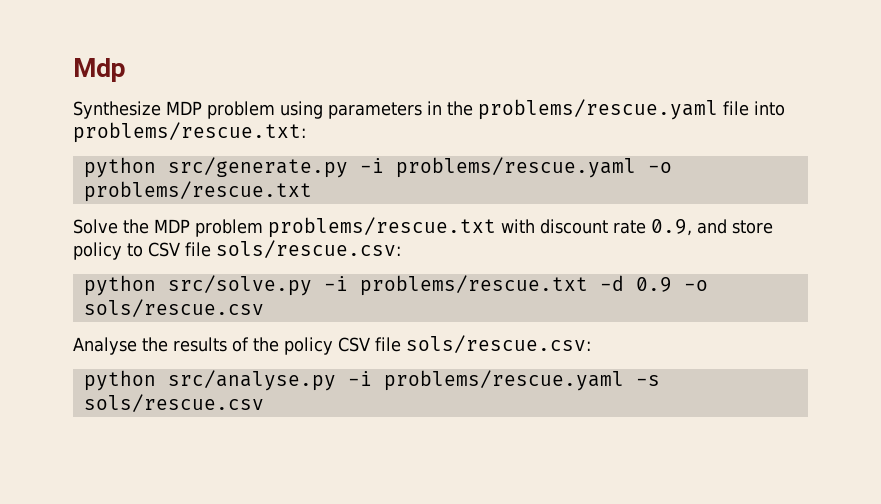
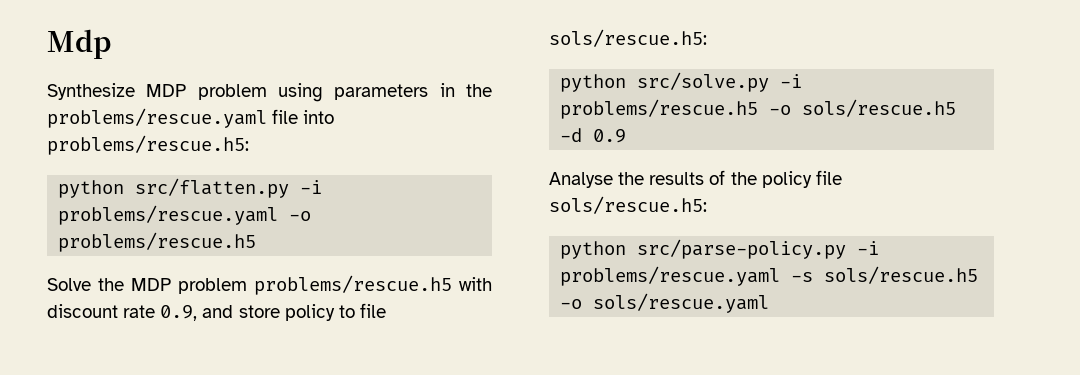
- Synthesize MDP problem using parameters in the problems/rescue.yaml file into problems/rescue.txt:
- python src/generate.py -i problems/rescue.yaml -o problems/rescue.txt
+ Synthesize MDP problem using parameters in the problems/rescue.yaml file into problems/rescue.h5:
+ python src/flatten.py -i problems/rescue.yaml -o problems/rescue.h5
- Solve the MDP problem problems/rescue.txt with discount rate 0.9, and store policy to CSV file sols/rescue.csv:
+ Solve the MDP problem problems/rescue.h5 with discount rate 0.9, and store policy to file sols/rescue.h5:
- python src/solve.py -i problems/rescue.txt -d 0.9 -o sols/rescue.csv
+ python src/solve.py -i problems/rescue.h5 -o sols/rescue.h5 -d 0.9
- Analyse the results of the policy CSV file sols/rescue.csv:
- python src/analyse.py -i problems/rescue.yaml -s sols/rescue.csv
+ Analyse the results of the policy file sols/rescue.h5:
+ python src/parse-policy.py -i problems/rescue.yaml -s sols/rescue.h5 -o sols/rescue.yaml

